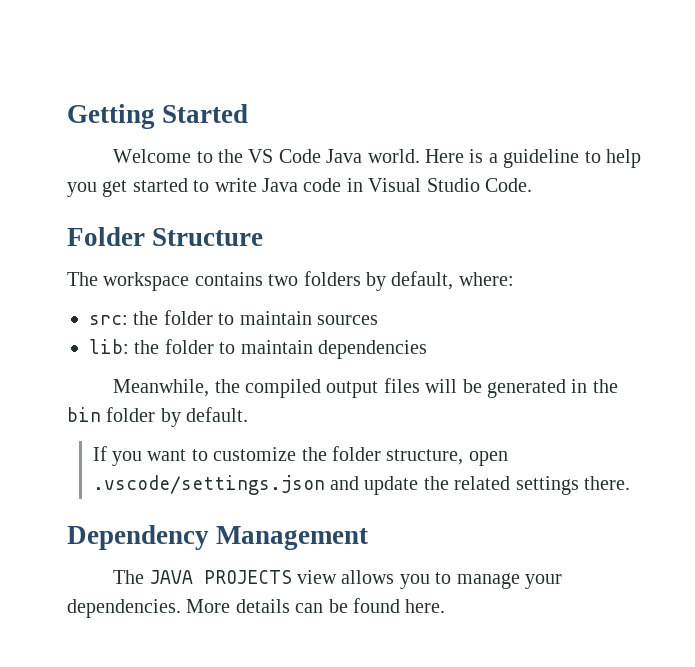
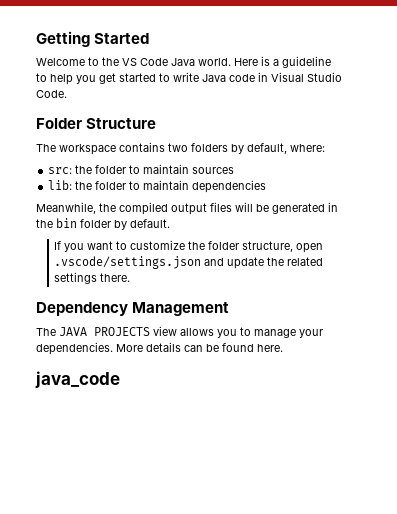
+ java_code

